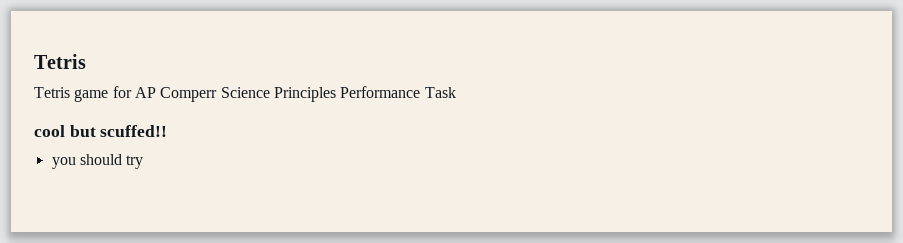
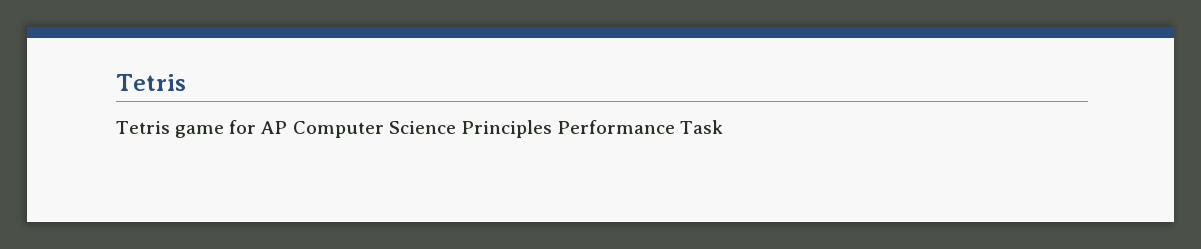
- Tetris game for AP Comperr Science Principles Performance Task
+ Tetris game for AP Computer Science Principles Performance Task
- cool but scuffed!!
- you should try

